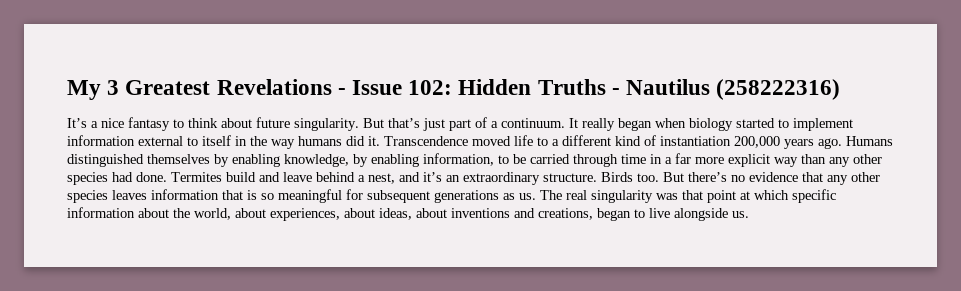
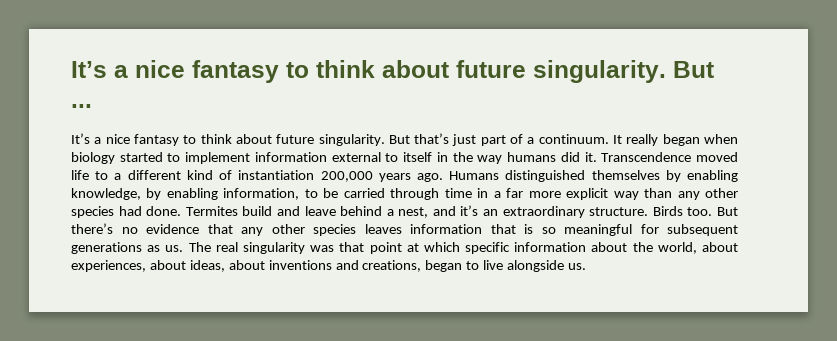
- My 3 Greatest Revelations - Issue 102: Hidden Truths - Nautilus (258222316)
+ It’s a nice fantasy to think about future singularity. But ...

